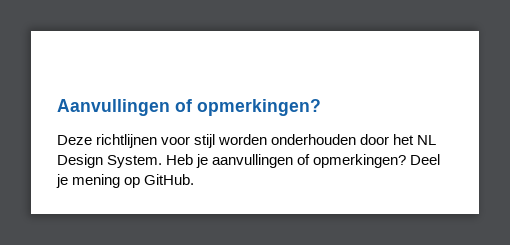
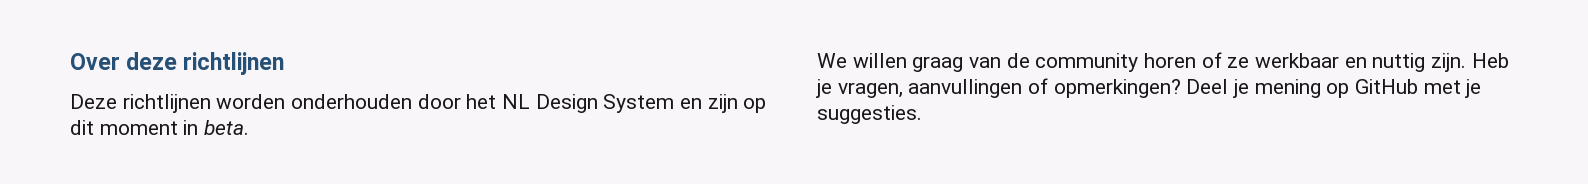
- Aanvullingen of opmerkingen?
+ Over deze richtlijnen
- Deze richtlijnen voor stijl worden onderhouden door het NL Design System.
+ Deze richtlijnen worden onderhouden door het NL Design System en zijn op dit moment in beta.
+ We willen graag van de community horen of ze werkbaar en nuttig zijn.
- Heb je aanvullingen of opmerkingen?
+ Heb je vragen, aanvullingen of opmerkingen?
- Deel je mening op GitHub.
+ Deel je mening op GitHub met je suggesties.

